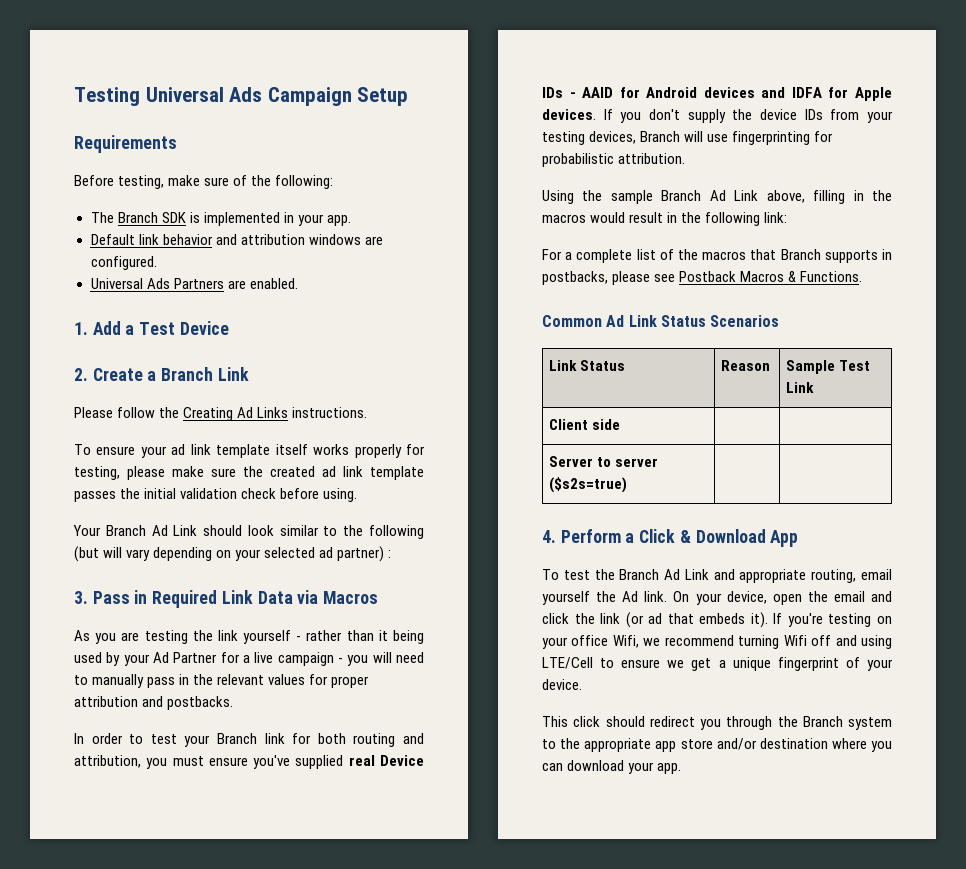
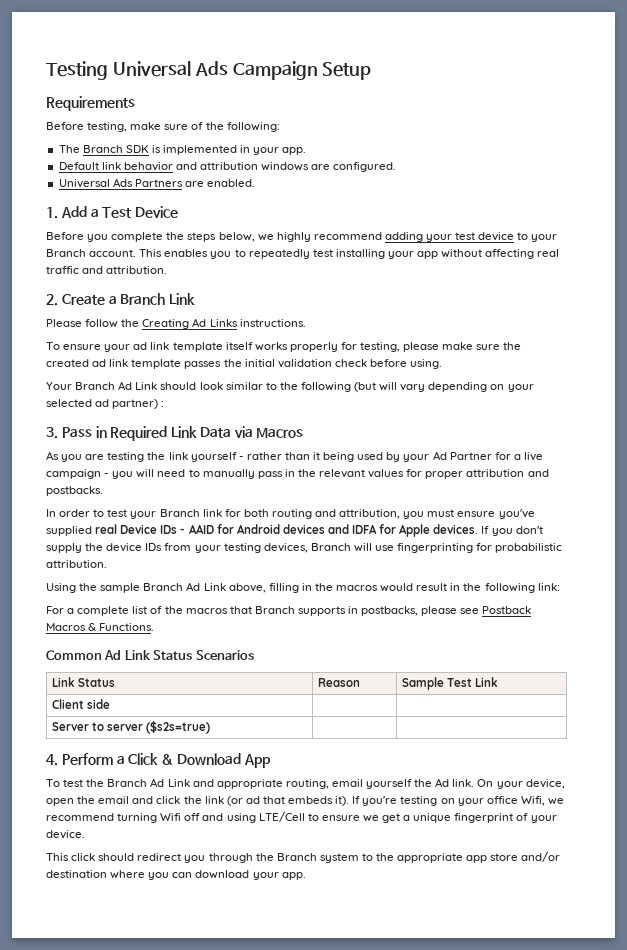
+ Before you complete the steps below, we highly recommend adding your test device to your Branch account. This enables you to repeatedly test installing your app without affecting real traffic and attribution.

